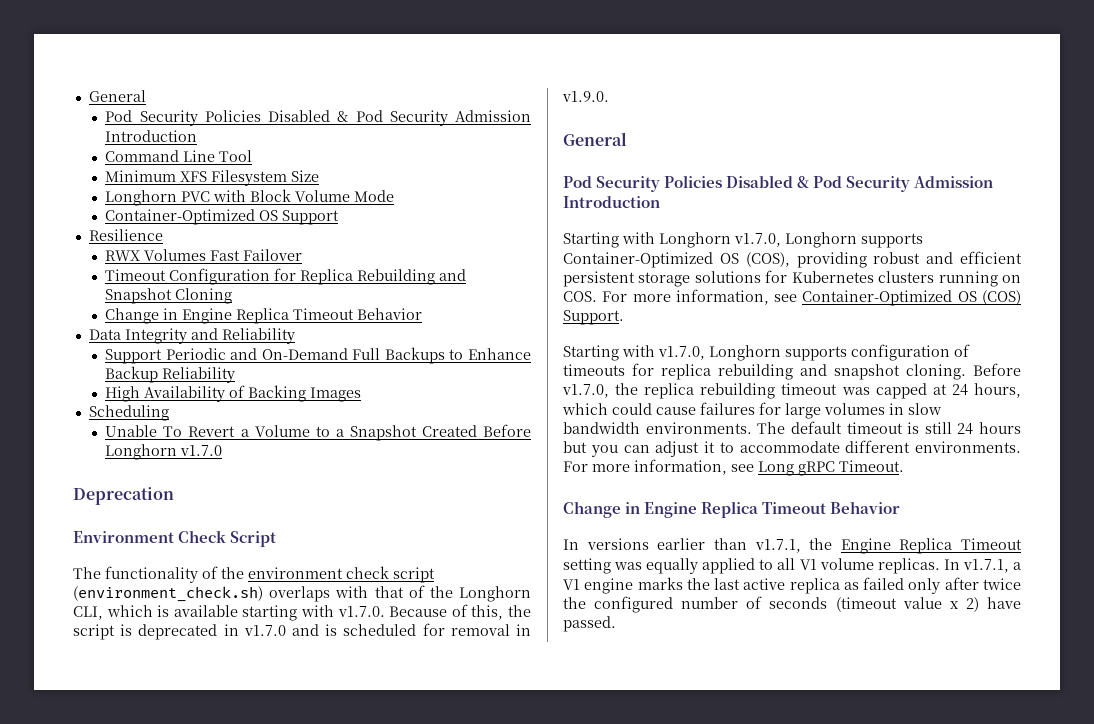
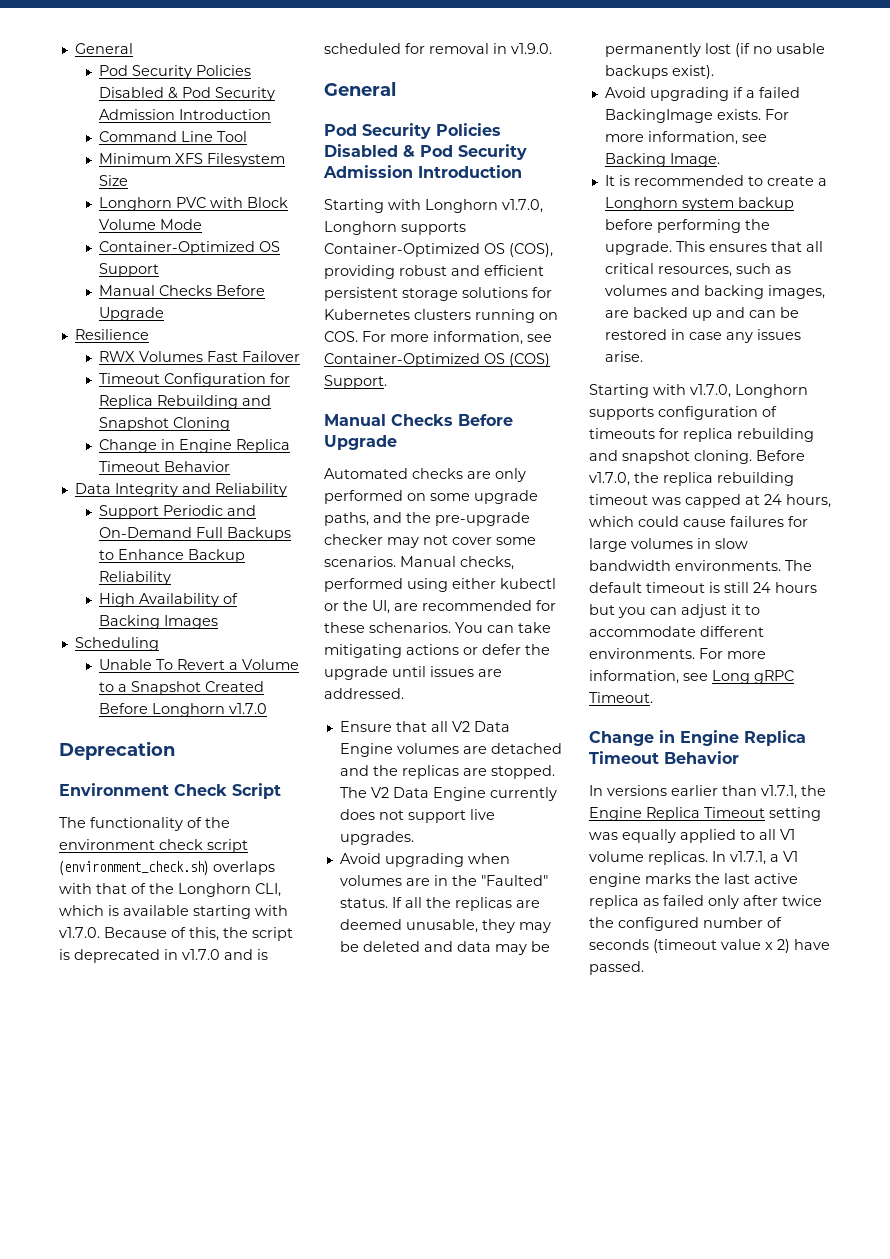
  Container-Optimized OS Support
+ Manual Checks Before Upgrade
  Starting with Longhorn v1.7.0, Longhorn supports Container-Optimized OS (COS), providing robust and efficient persistent storage solutions for Kubernetes clusters running on COS. For more information, see Container-Optimized OS (COS) Support.
+ Manual Checks Before Upgrade
+ Automated checks are only performed on some upgrade paths, and the pre-upgrade checker may not cover some scenarios. Manual checks, performed using either kubectl or the UI, are recommended for these schenarios. You can take mitigating actions or defer the upgrade until issues are addressed.
+ Ensure that all V2 Data Engine volumes are detached and the replicas are stopped. The V2 Data Engine currently does not support live upgrades.
+ Avoid upgrading when volumes are in the "Faulted" status. If all the replicas are deemed unusable, they may be deleted and data may be permanently lost (if no usable backups exist).
+ Avoid upgrading if a failed BackingImage exists. For more information, see Backing Image.
+ It is recommended to create a Longhorn system backup before performing the upgrade. This ensures that all critical resources, such as volumes and backing images, are backed up and can be restored in case any issues arise.

